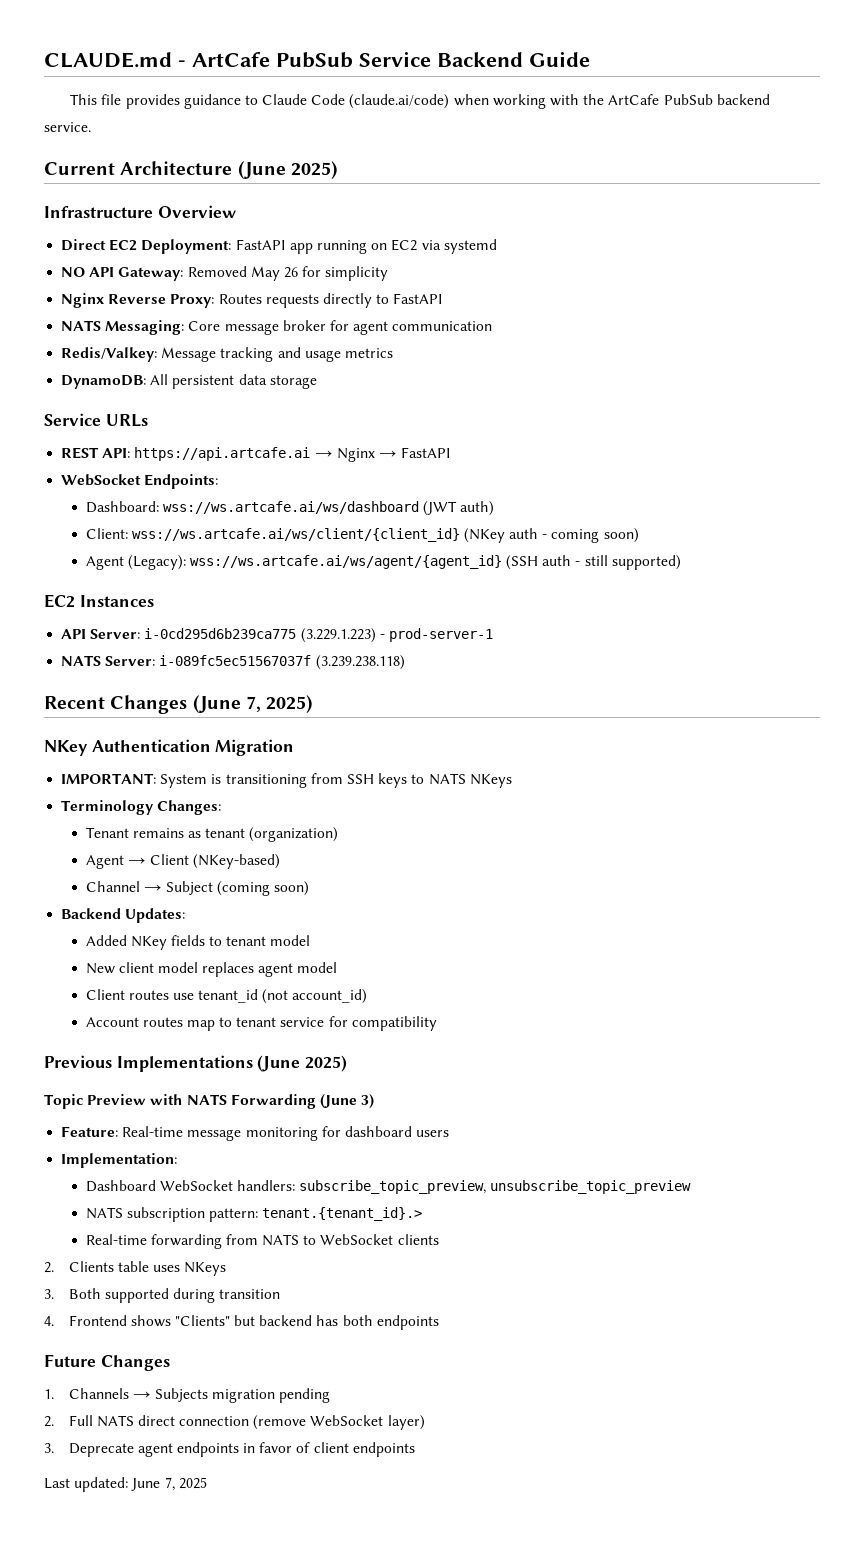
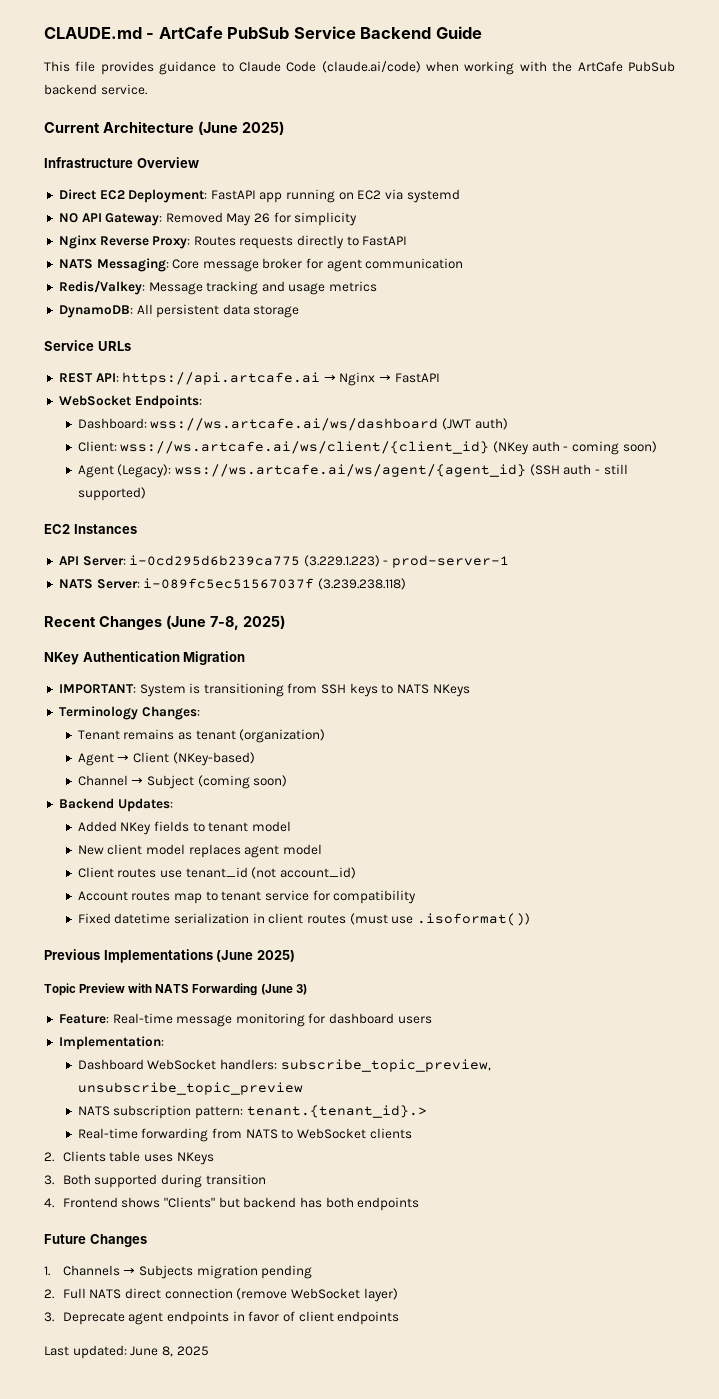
- Recent Changes (June 7, 2025)
+ Recent Changes (June 7-8, 2025)
+ Fixed datetime serialization in client routes (must use .isoformat())
- Last updated: June 7, 2025
+ Last updated: June 8, 2025

